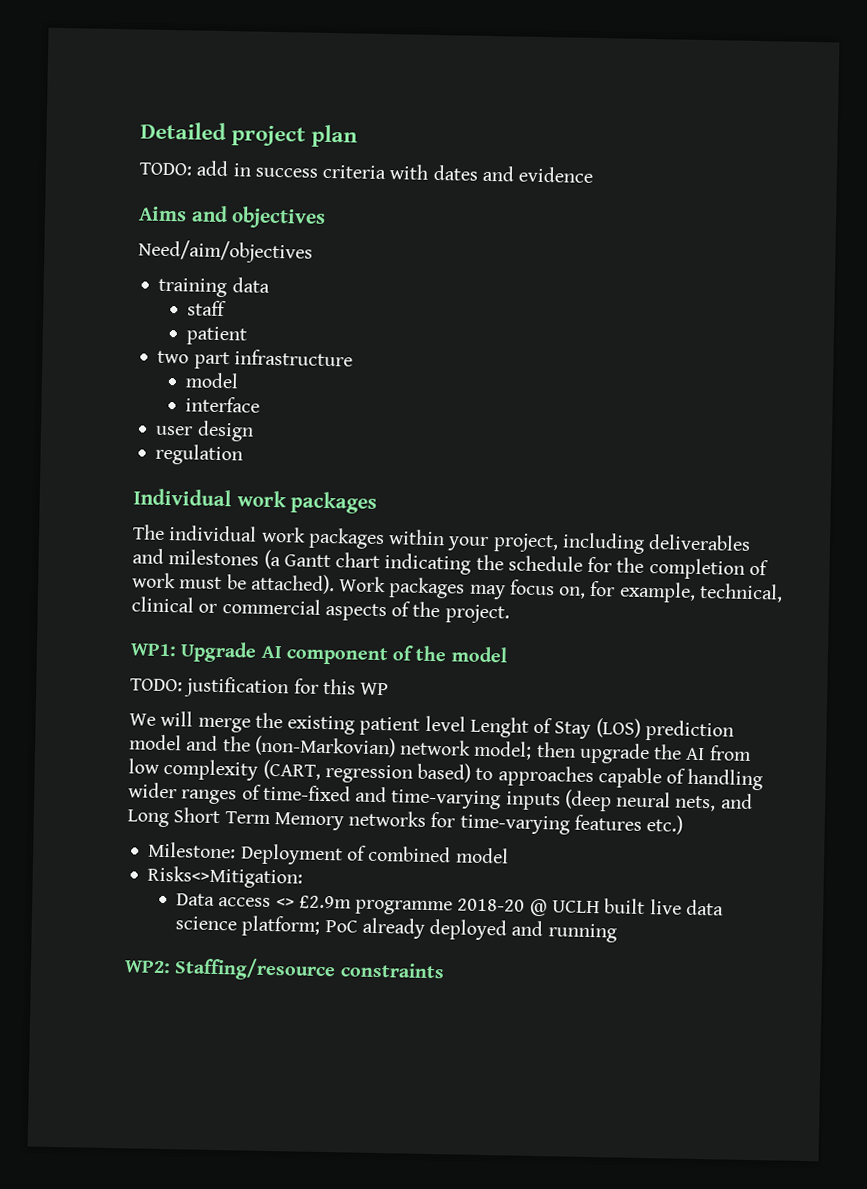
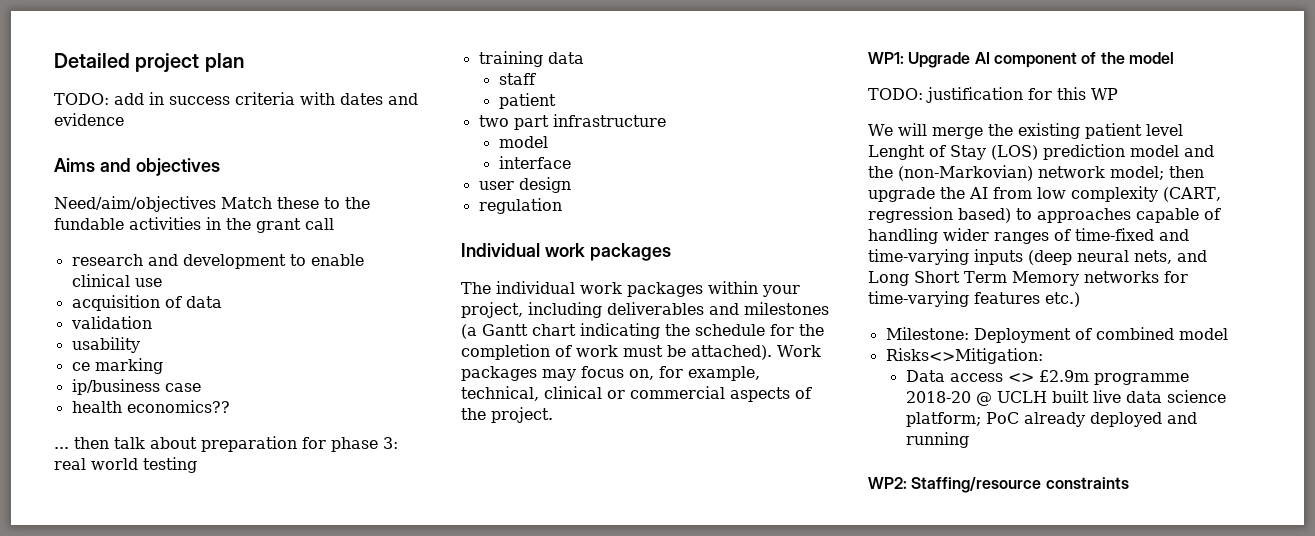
- Need/aim/objectives
+ Need/aim/objectives Match these to the fundable activities in the grant call
+ research and development to enable clinical use
+ acquisition of data
+ validation
+ usability
+ ce marking
+ ip/business case
+ health economics??
+ ... then talk about preparation for phase 3: real world testing

